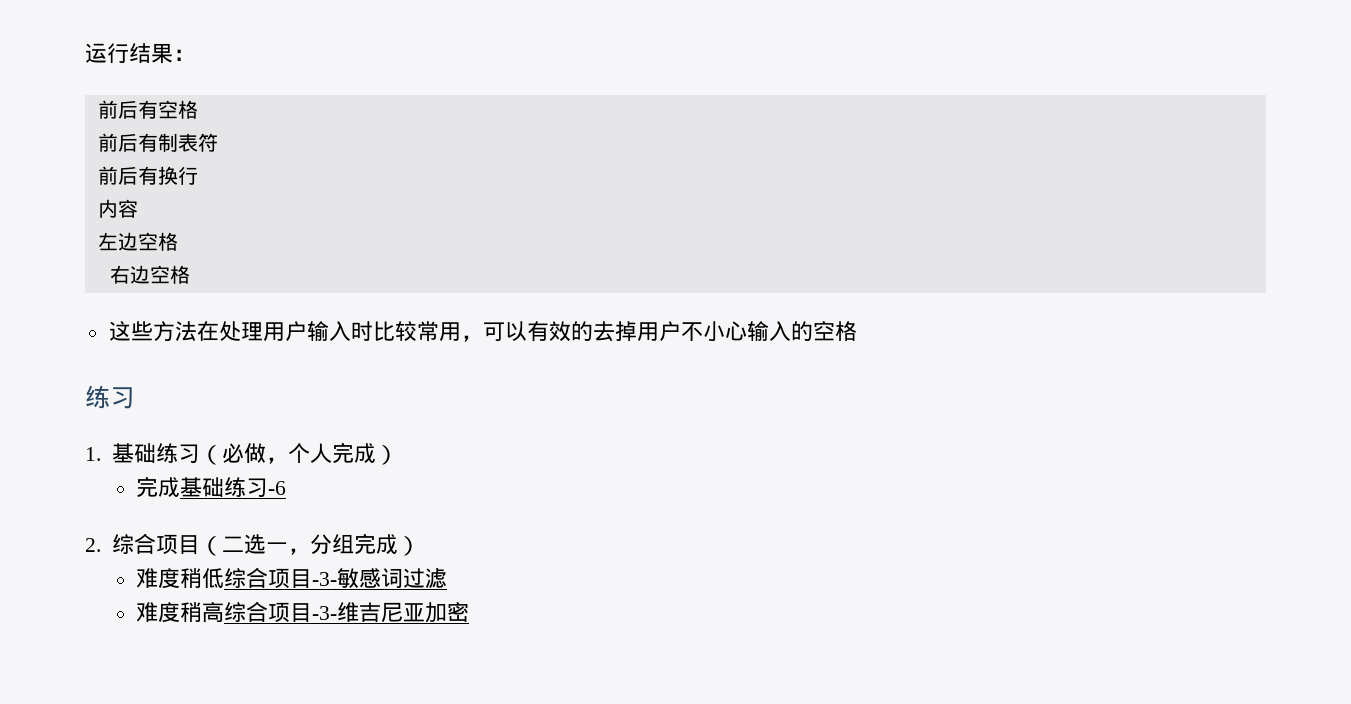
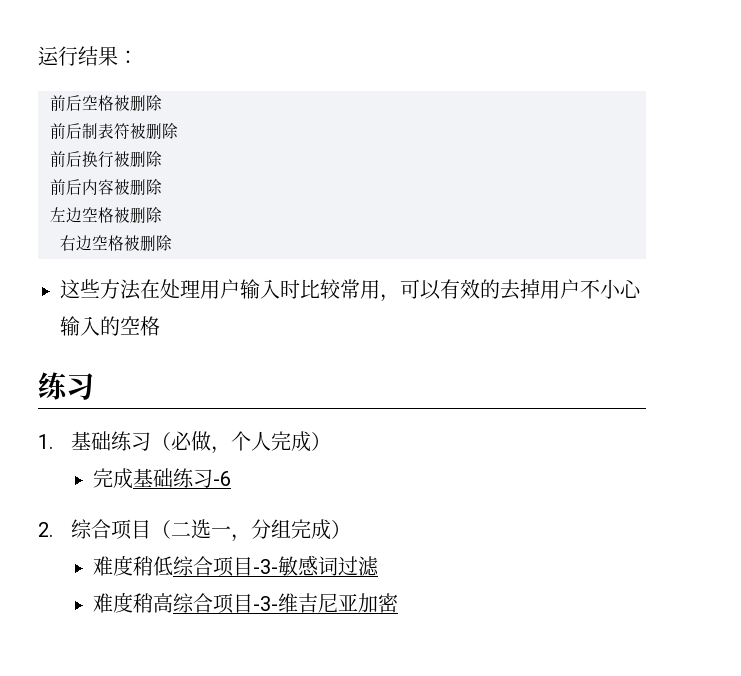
- 前后有空格
- 前后有制表符
- 前后有换行
- 内容
+ 前后空格被删除
+ 前后制表符被删除
+ 前后换行被删除
+ 前后内容被删除
- 左边空格
+ 左边空格被删除
- 右边空格
+ 右边空格被删除

